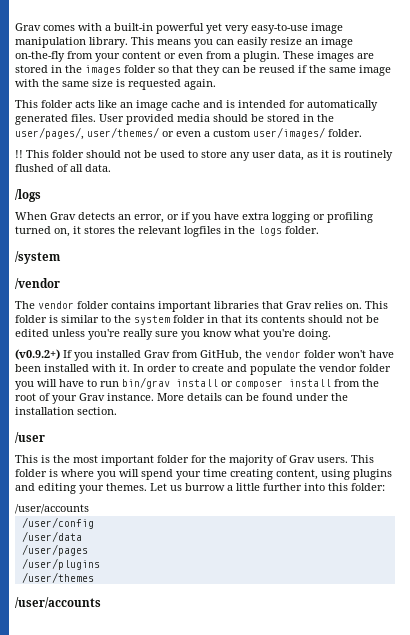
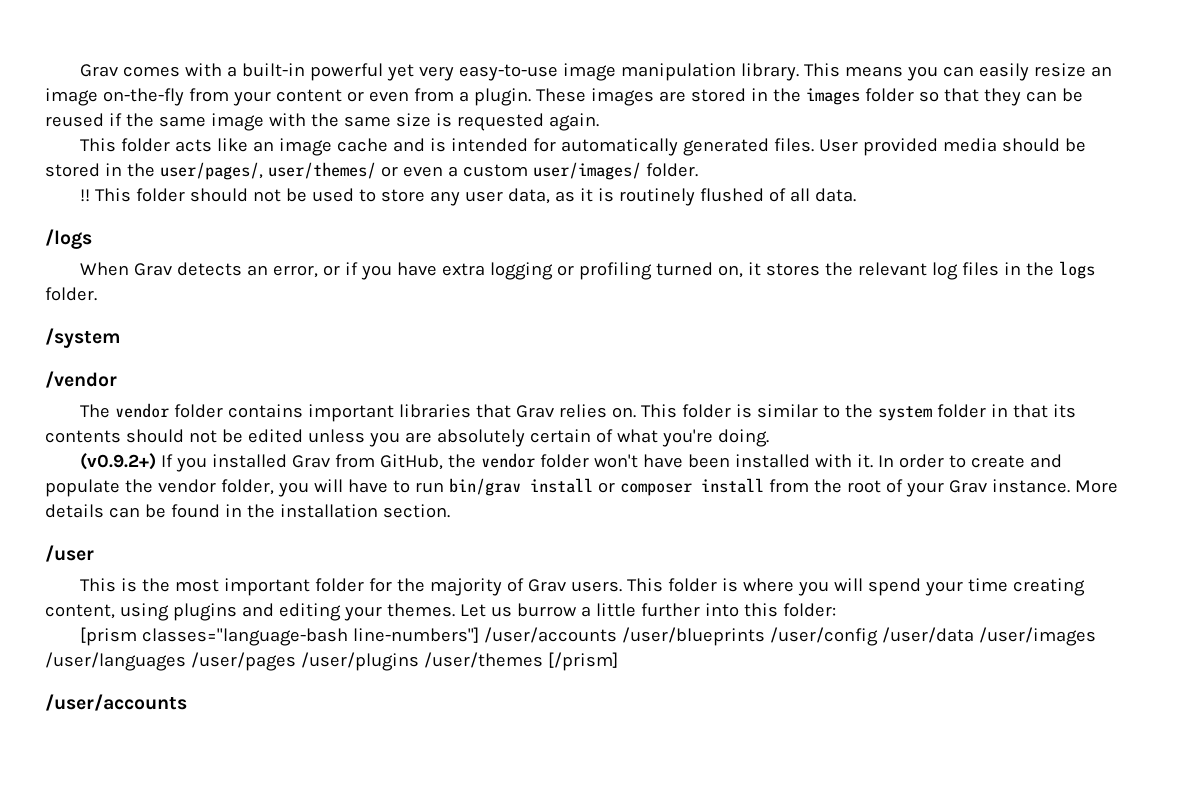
- When Grav detects an error, or if you have extra logging or profiling turned on, it stores the relevant logfiles in the logs folder.
+ When Grav detects an error, or if you have extra logging or profiling turned on, it stores the relevant log files in the logs folder.
- This folder is similar to the system folder in that its contents should not be edited unless you're really sure you know what you're doing.
+ This folder is similar to the system folder in that its contents should not be edited unless you are absolutely certain of what you're doing.
- In order to create and populate the vendor folder you will have to run bin/grav install or composer install from the root of your Grav instance.
+ In order to create and populate the vendor folder, you will have to run bin/grav install or composer install from the root of your Grav instance.
- More details can be found under the installation section.
+ More details can be found in the installation section.
  Let us burrow a little further into this folder:
- /user/accounts
- /user/config
- /user/data
- /user/pages
- /user/plugins
- /user/themes
+ [prism classes="language-bash line-numbers"] /user/accounts /user/blueprints /user/config /user/data /user/images /user/languages /user/pages /user/plugins /user/themes [/prism]

